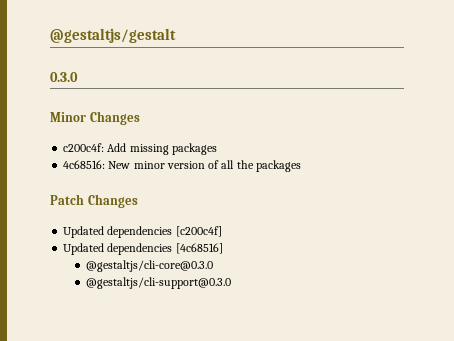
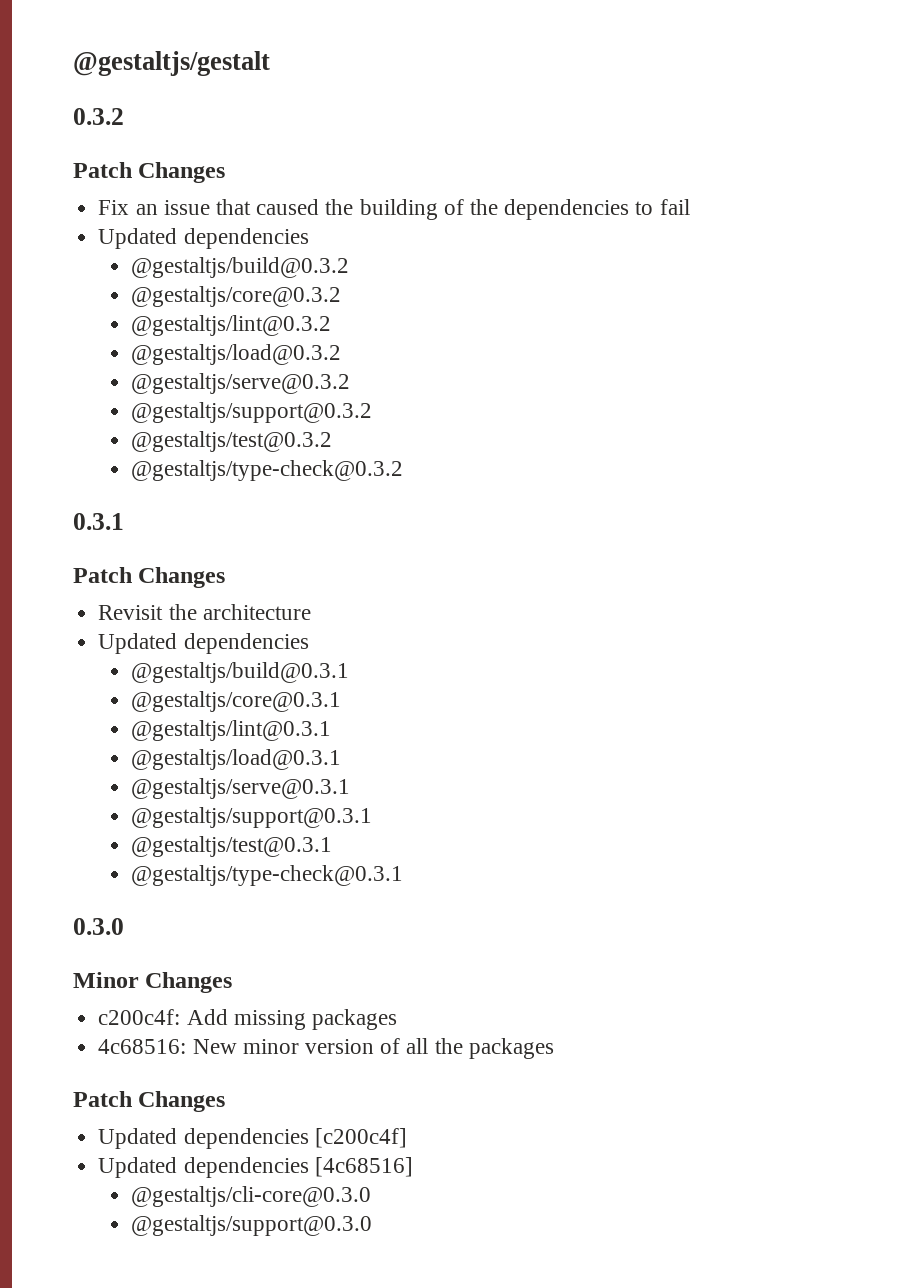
+ 0.3.2
+ Patch Changes
+ Fix an issue that caused the building of the dependencies to fail
+ Updated dependencies
+ @gestaltjs/build@0.3.2
+ @gestaltjs/core@0.3.2
+ @gestaltjs/lint@0.3.2
+ @gestaltjs/load@0.3.2
+ @gestaltjs/serve@0.3.2
+ @gestaltjs/support@0.3.2
+ @gestaltjs/test@0.3.2
+ @gestaltjs/type-check@0.3.2
+ 0.3.1
+ Patch Changes
+ Revisit the architecture
+ Updated dependencies
+ @gestaltjs/build@0.3.1
+ @gestaltjs/core@0.3.1
+ @gestaltjs/lint@0.3.1
+ @gestaltjs/load@0.3.1
+ @gestaltjs/serve@0.3.1
+ @gestaltjs/support@0.3.1
+ @gestaltjs/test@0.3.1
+ @gestaltjs/type-check@0.3.1
- @gestaltjs/cli-support@0.3.0
+ @gestaltjs/support@0.3.0

